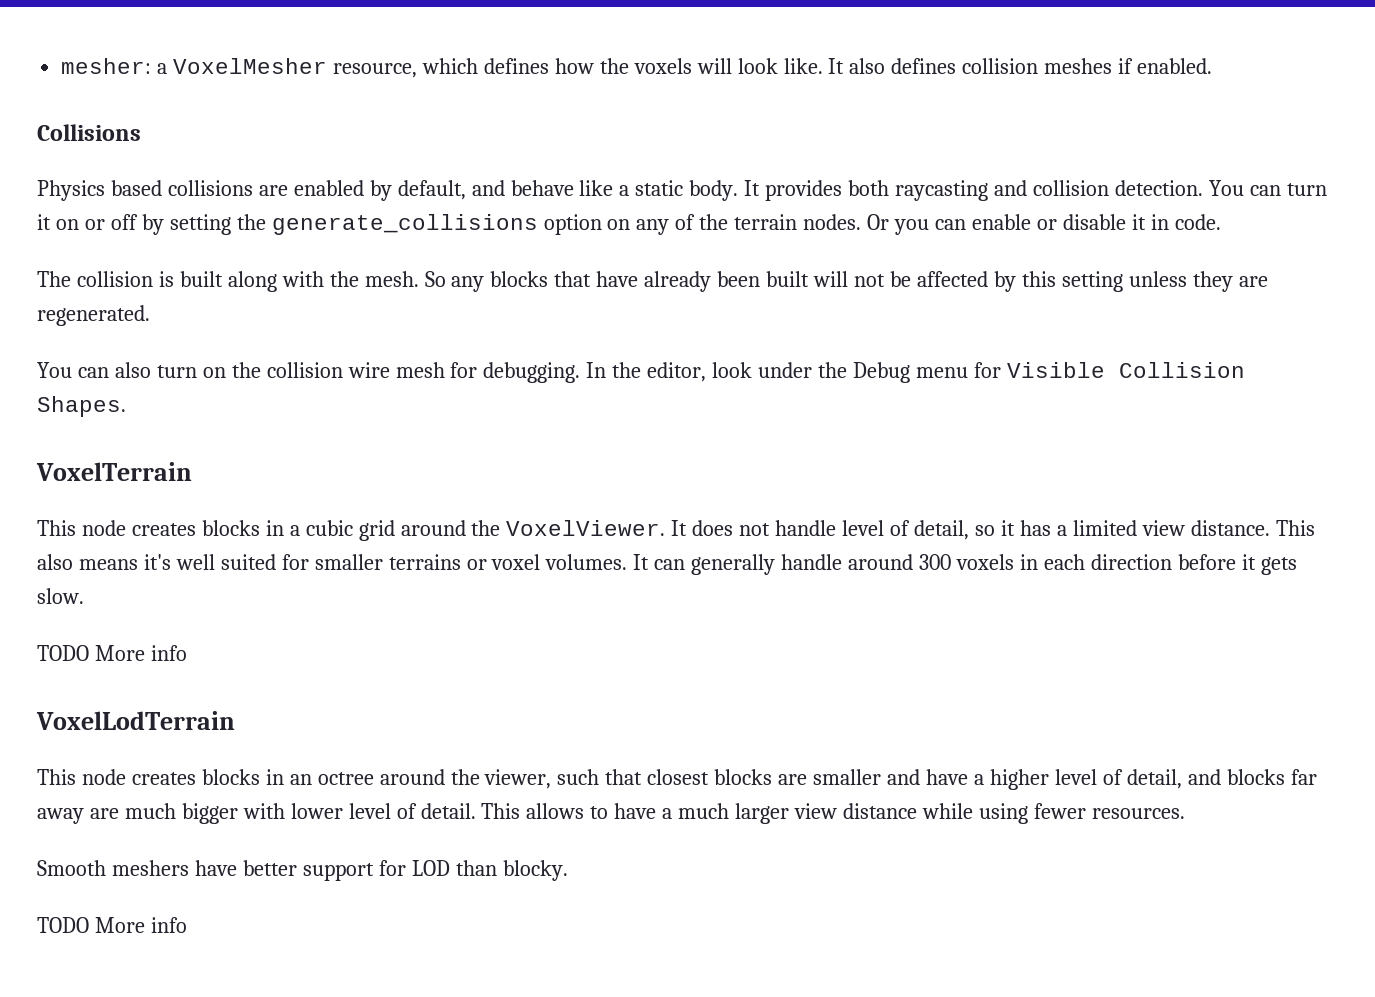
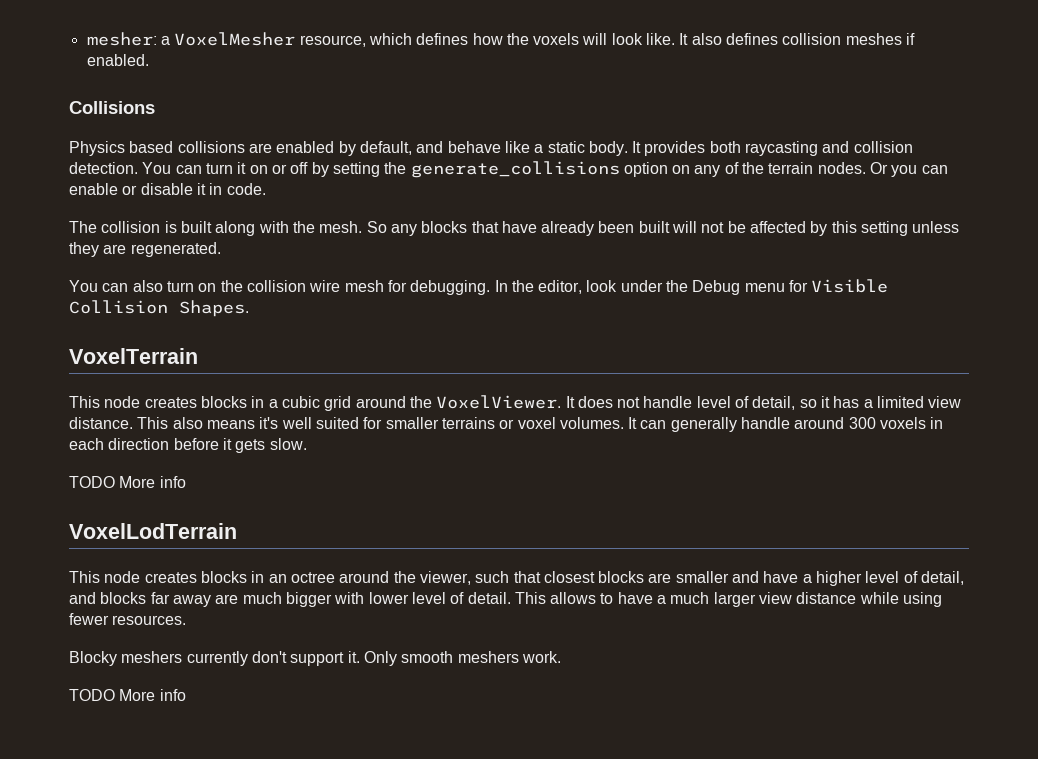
- Smooth meshers have better support for LOD than blocky.
+ Blocky meshers currently don't support it. Only smooth meshers work.

